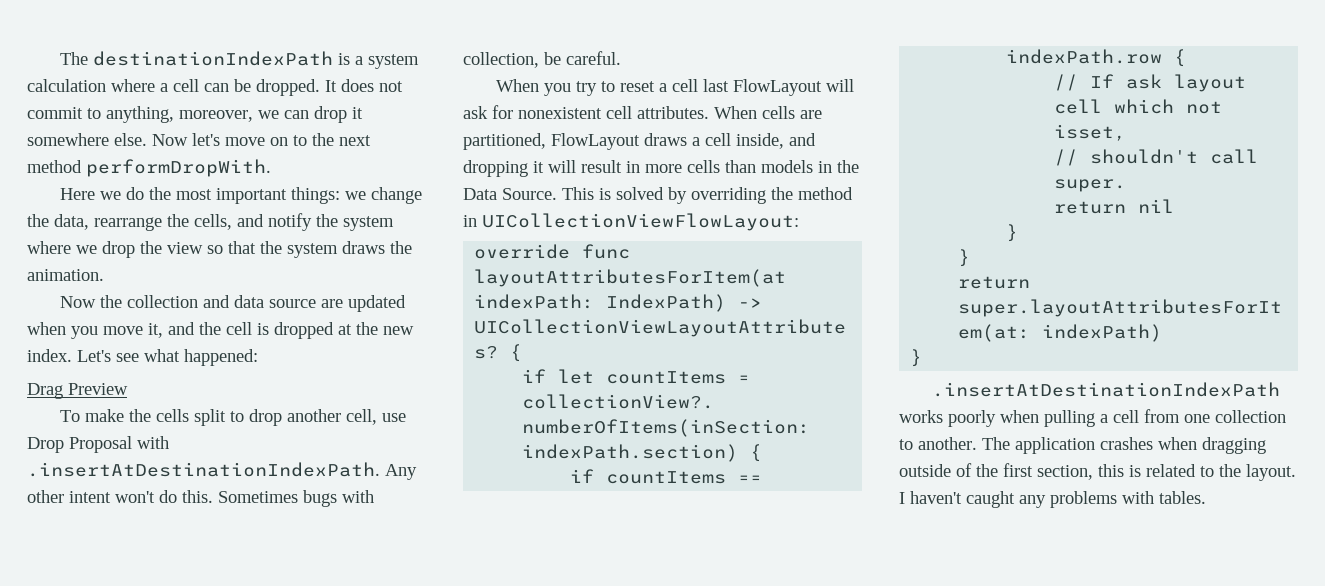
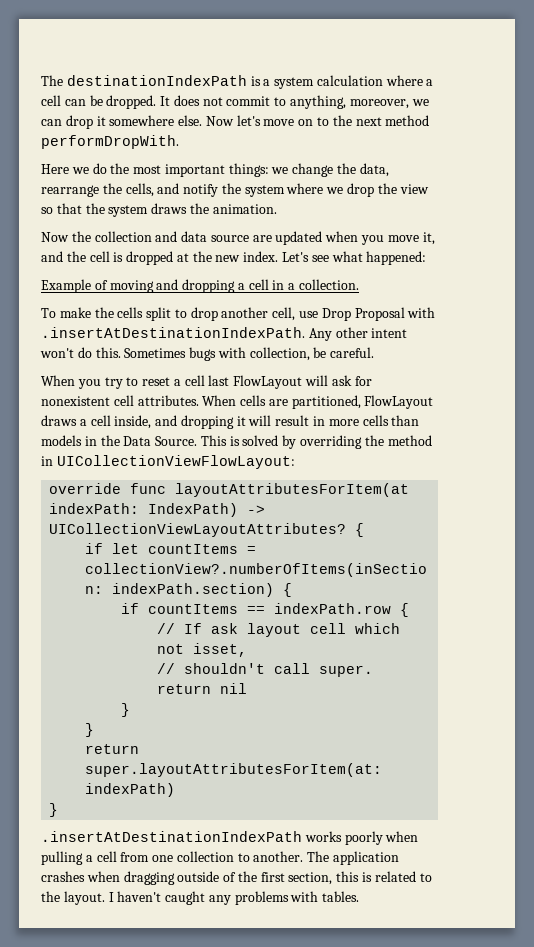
- Drag Preview
+ Example of moving and dropping a cell in a collection.

